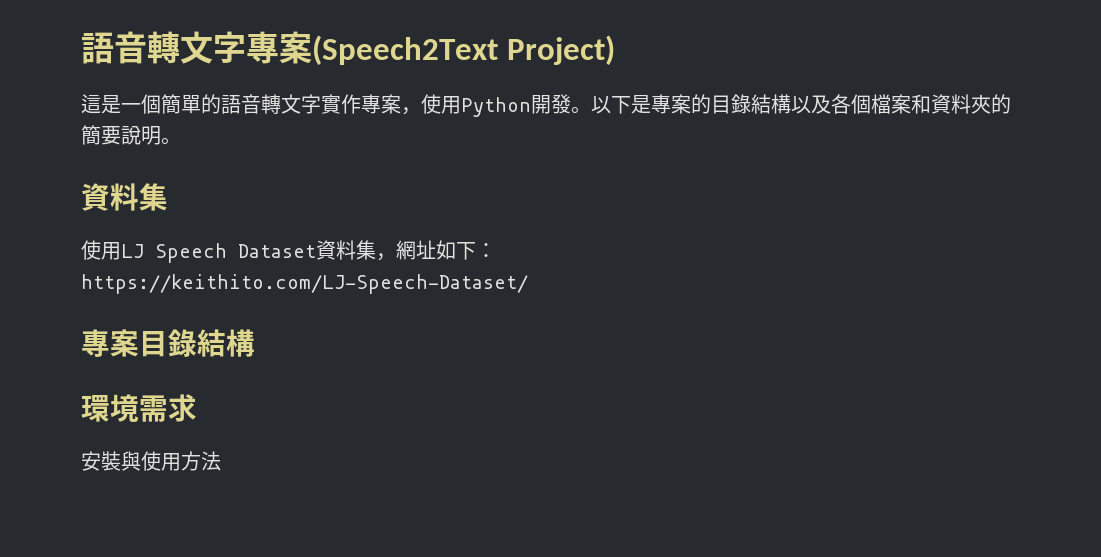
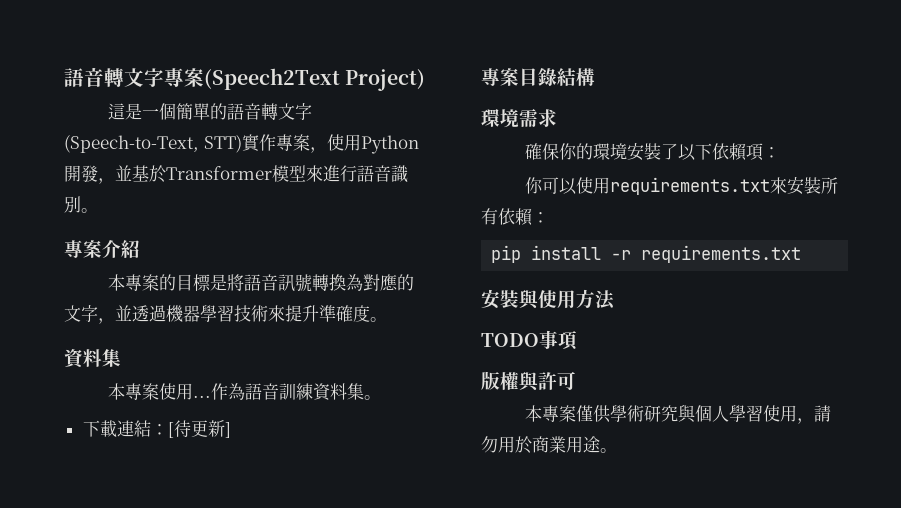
- 這是一個簡單的語音轉文字實作專案，使用Python開發。以下是專案的目錄結構以及各個檔案和資料夾的簡要說明。
+ 這是一個簡單的語音轉文字(Speech-to-Text, STT)實作專案，使用Python開發，並基於Transformer模型來進行語音識別。
+ 專案介紹
+ 本專案的目標是將語音訊號轉換為對應的文字，並透過機器學習技術來提升準確度。
  資料集
- 使用LJ Speech Dataset資料集，網址如下：
- https://keithito.com/LJ-Speech-Dataset/
+ 本專案使用...作為語音訓練資料集。
+ 下載連結：[待更新]
+ 確保你的環境安裝了以下依賴項：
+ 你可以使用requirements.txt來安裝所有依賴：
+ pip install -r requirements.txt
  安裝與使用方法
+ TODO事項
+ 版權與許可
+ 本專案僅供學術研究與個人學習使用，請勿用於商業用途。

